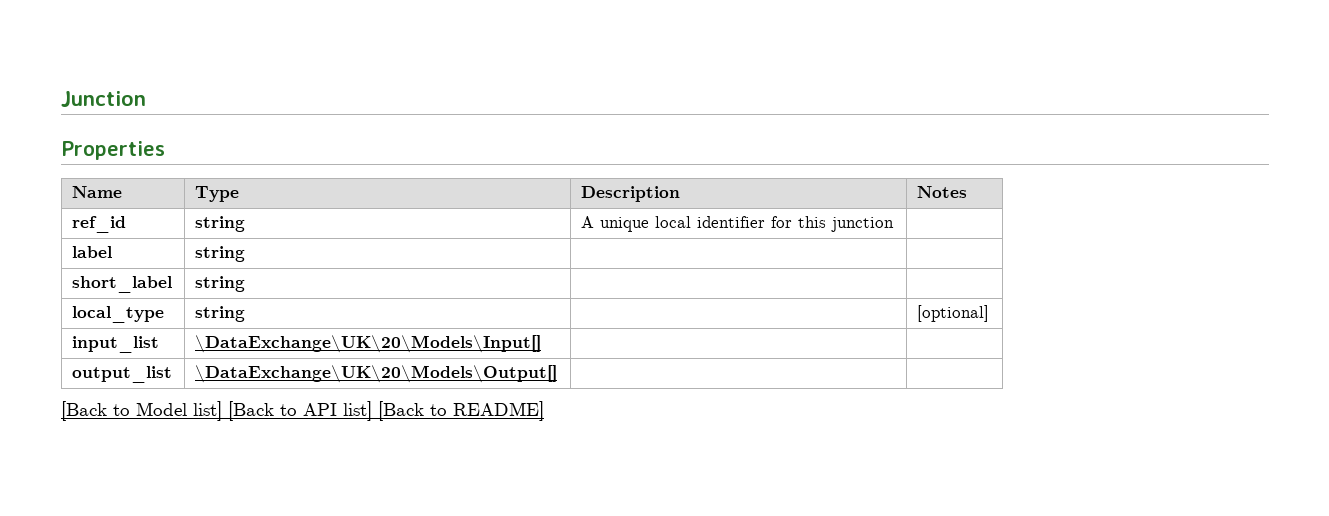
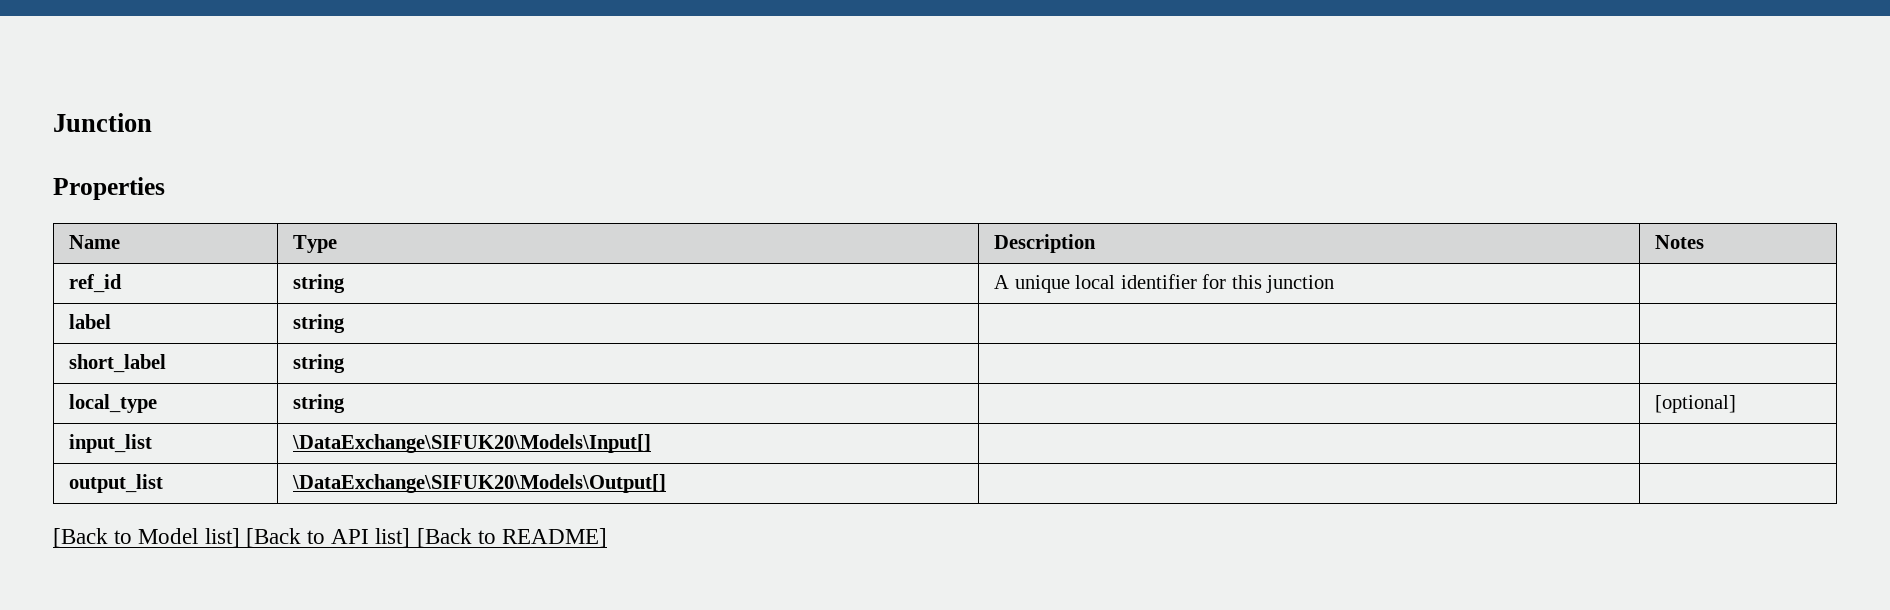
- input_list | \DataExchange\UK\20\Models\Input[] | |
+ input_list | \DataExchange\SIFUK20\Models\Input[] | |
- output_list | \DataExchange\UK\20\Models\Output[] | |
+ output_list | \DataExchange\SIFUK20\Models\Output[] | |

